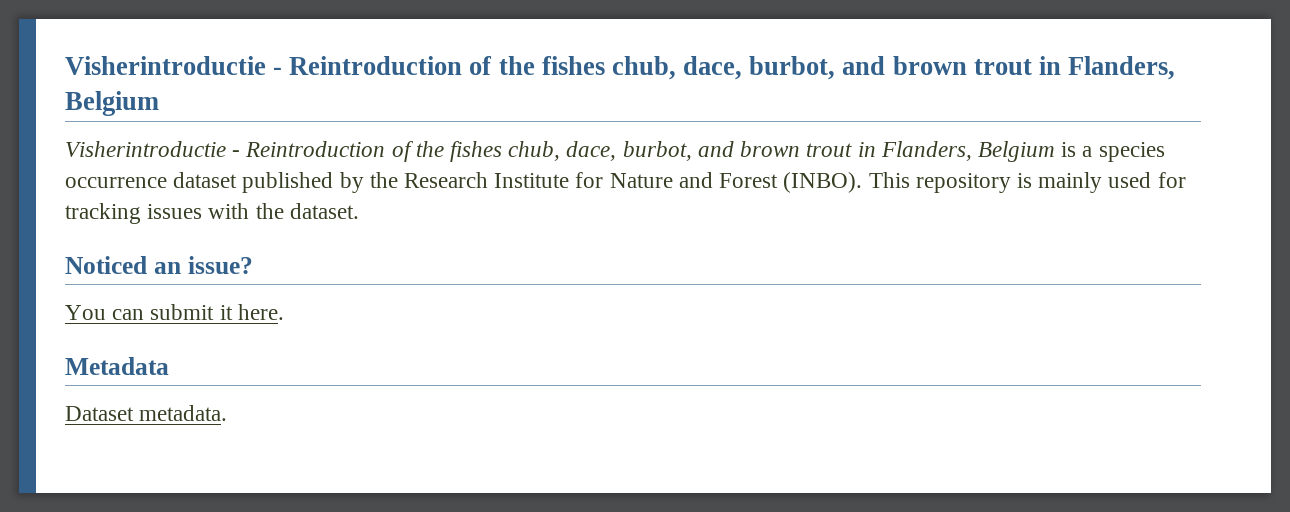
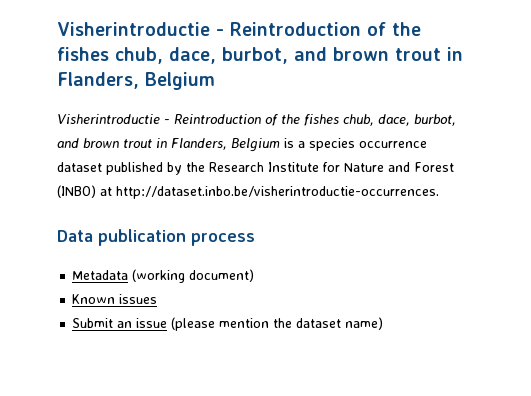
- Visherintroductie - Reintroduction of the fishes chub, dace, burbot, and brown trout in Flanders, Belgium is a species occurrence dataset published by the Research Institute for Nature and Forest (INBO). This repository is mainly used for tracking issues with the dataset.
- Noticed an issue?
- You can submit it here.
- Metadata
- Dataset metadata.
+ Visherintroductie - Reintroduction of the fishes chub, dace, burbot, and brown trout in Flanders, Belgium is a species occurrence dataset published by the Research Institute for Nature and Forest (INBO) at http://dataset.inbo.be/visherintroductie-occurrences.
+ Data publication process
+ Metadata (working document)
+ Known issues
+ Submit an issue (please mention the dataset name)

